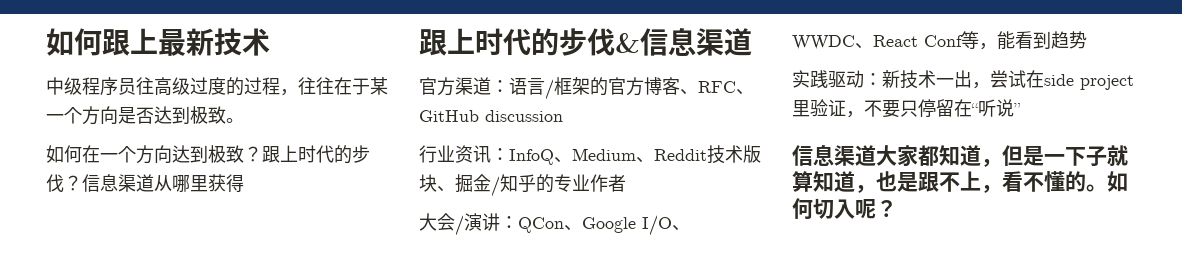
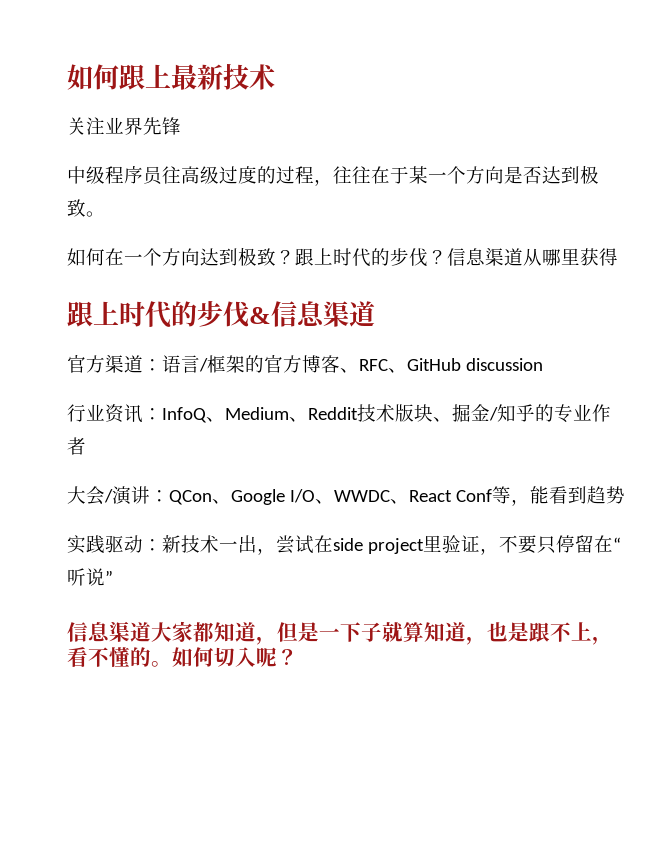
+ 关注业界先锋

